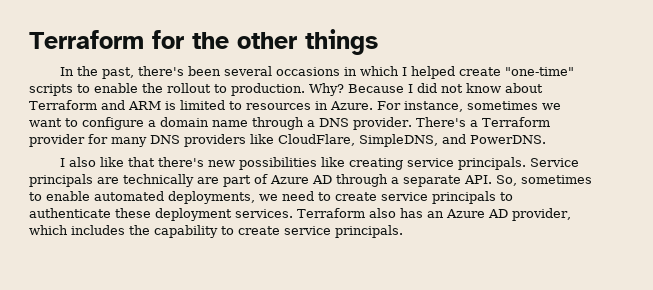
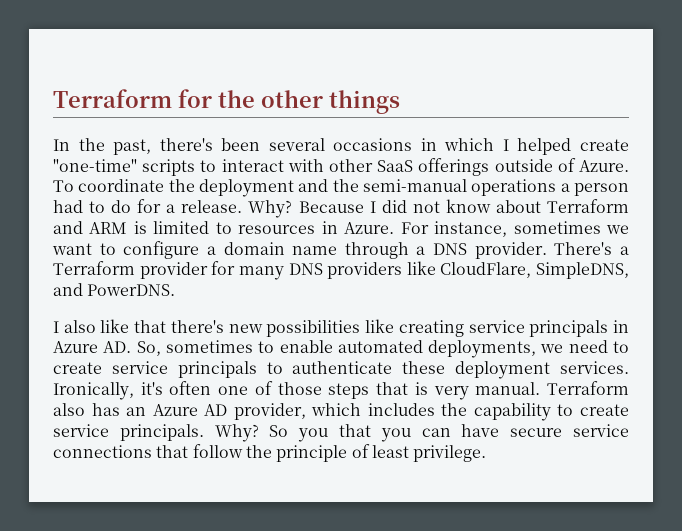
- In the past, there's been several occasions in which I helped create "one-time" scripts to enable the rollout to production.
+ In the past, there's been several occasions in which I helped create "one-time" scripts to interact with other SaaS offerings outside of Azure. To coordinate the deployment and the semi-manual operations a person had to do for a release.
- I also like that there's new possibilities like creating service principals. Service principals are technically are part of Azure AD through a separate API. So, sometimes to enable automated deployments, we need to create service principals to authenticate these deployment services.
+ I also like that there's new possibilities like creating service principals in Azure AD. So, sometimes to enable automated deployments, we need to create service principals to authenticate these deployment services.
+ Ironically, it's often one of those steps that is very manual.
+ Why? So you that you can have secure service connections that follow the principle of least privilege.

